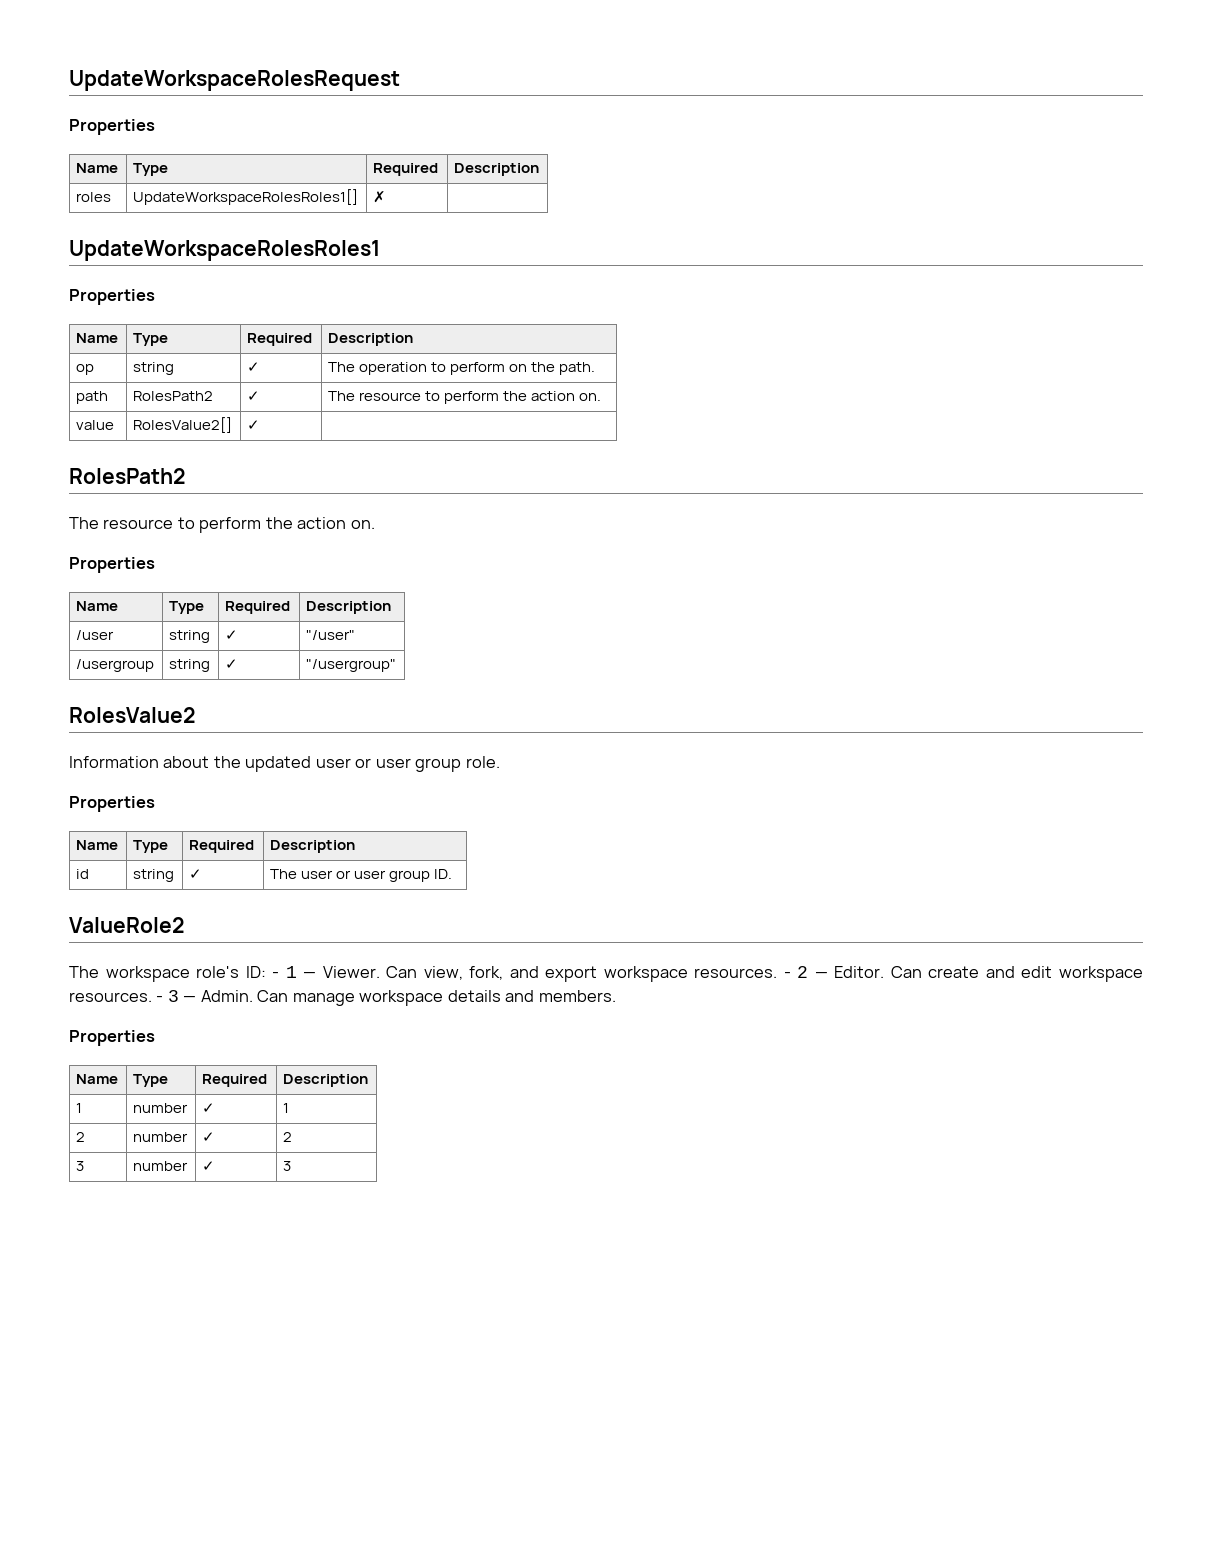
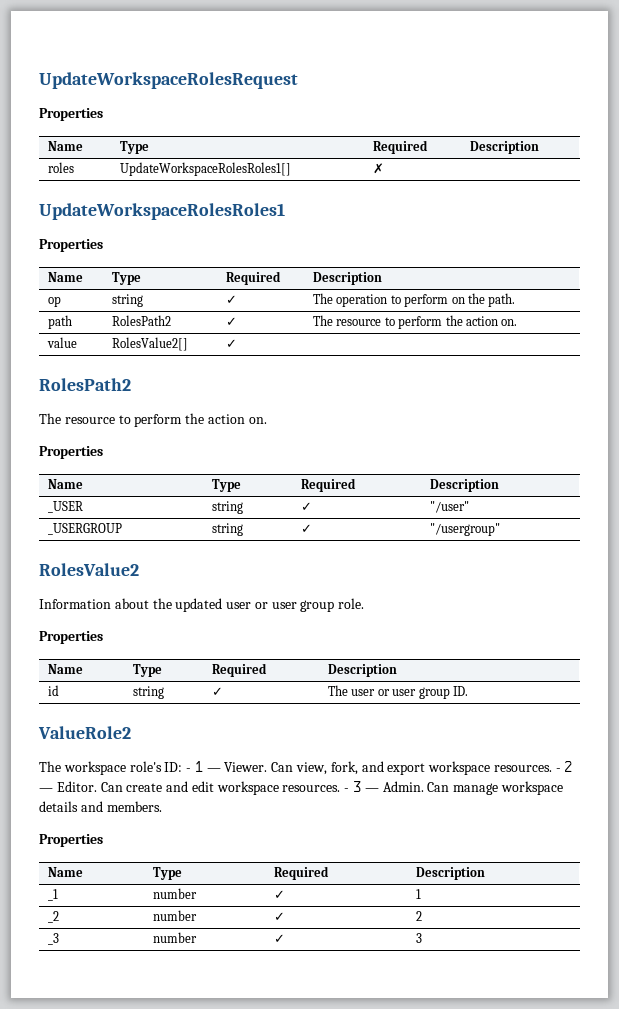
- /user | string | ✓ | "/user"
+ _USER | string | ✓ | "/user"
- /usergroup | string | ✓ | "/usergroup"
+ _USERGROUP | string | ✓ | "/usergroup"
- 1 | number | ✓ | 1
+ _1 | number | ✓ | 1
- 2 | number | ✓ | 2
+ _2 | number | ✓ | 2
- 3 | number | ✓ | 3
+ _3 | number | ✓ | 3

